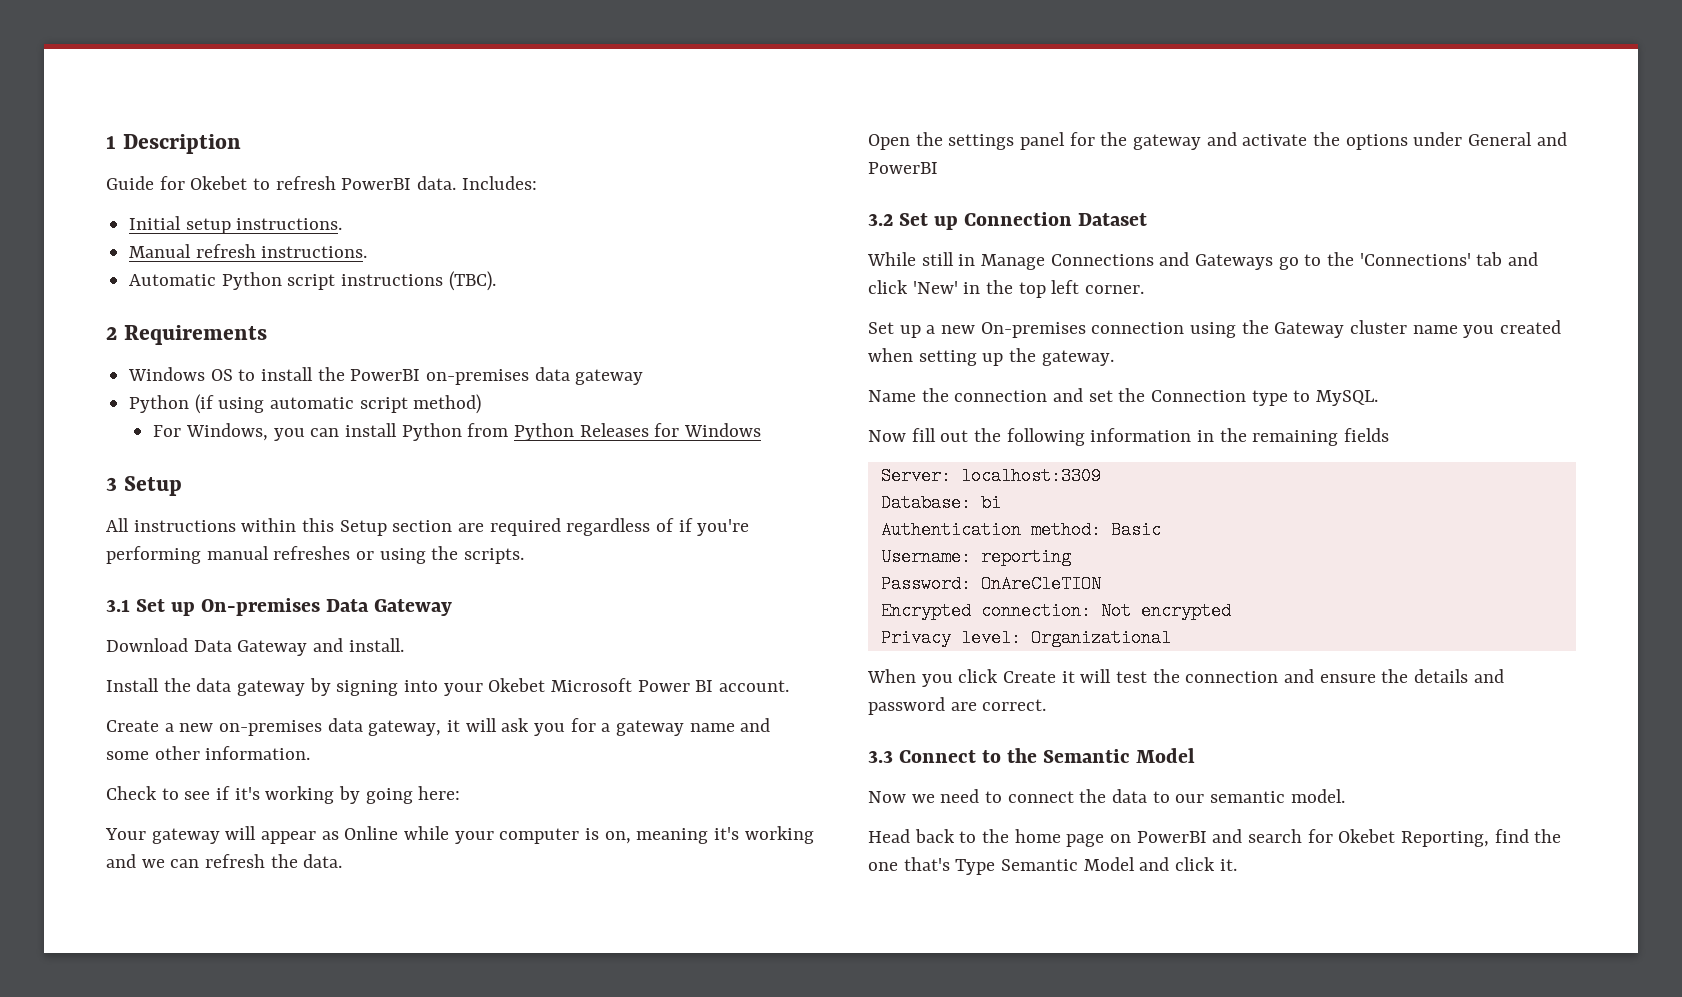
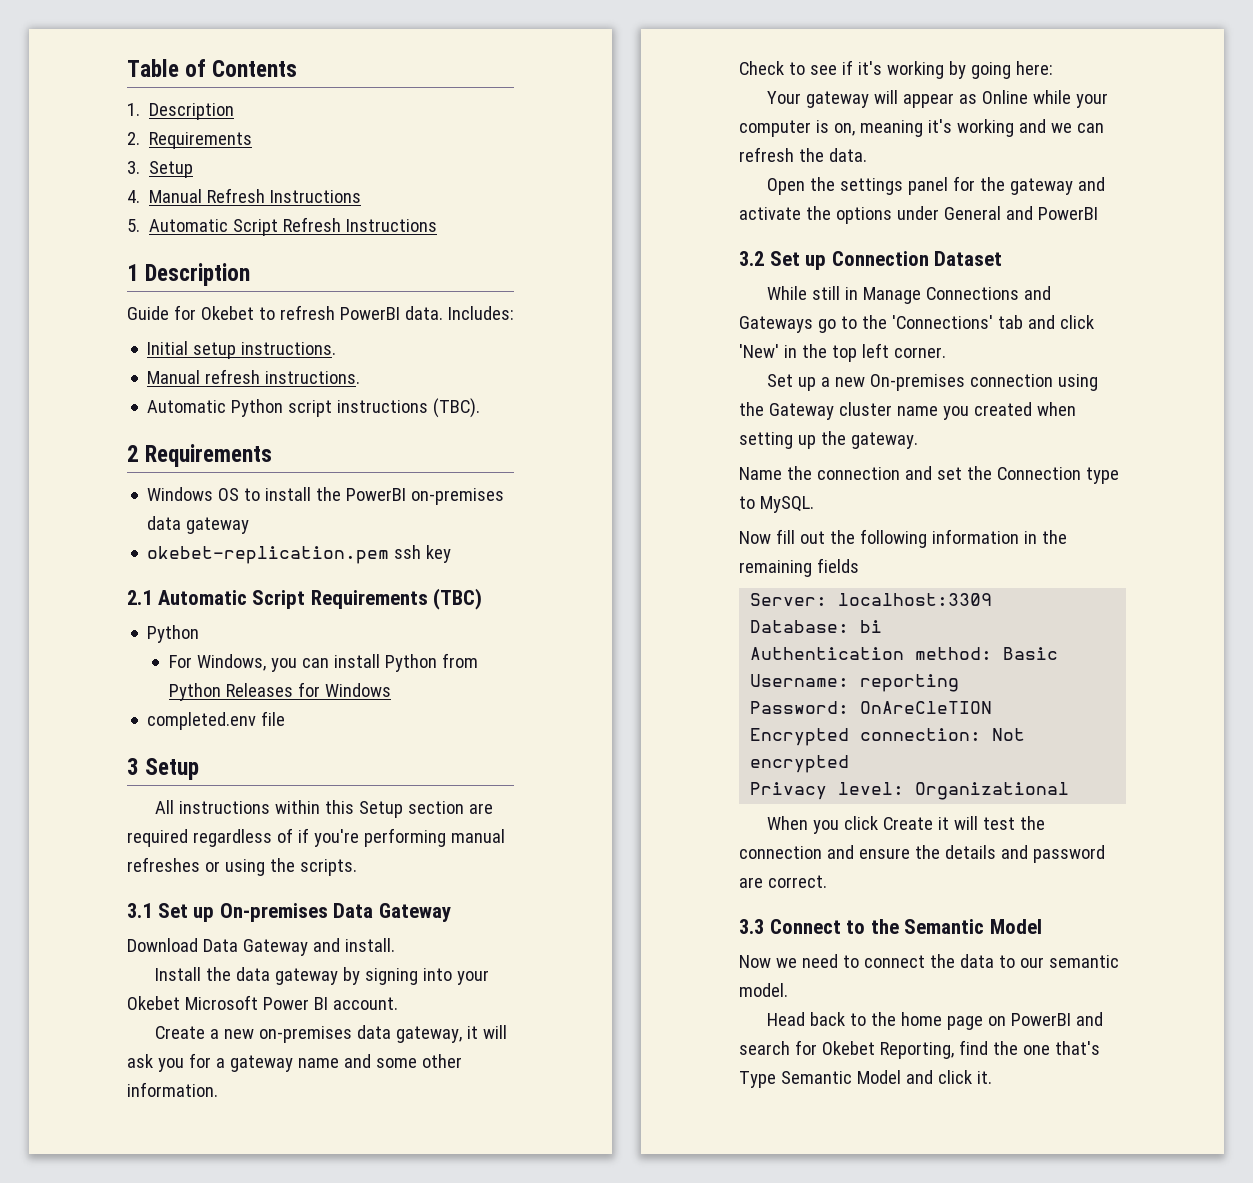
+ Table of Contents
+ 1. Description
+ 2. Requirements
+ 3. Setup
+ 4. Manual Refresh Instructions
+ 5. Automatic Script Refresh Instructions
- Python (if using automatic script method)
+ okebet-replication.pem ssh key
+ 2.1 Automatic Script Requirements (TBC)
+ Python
+ completed.env file

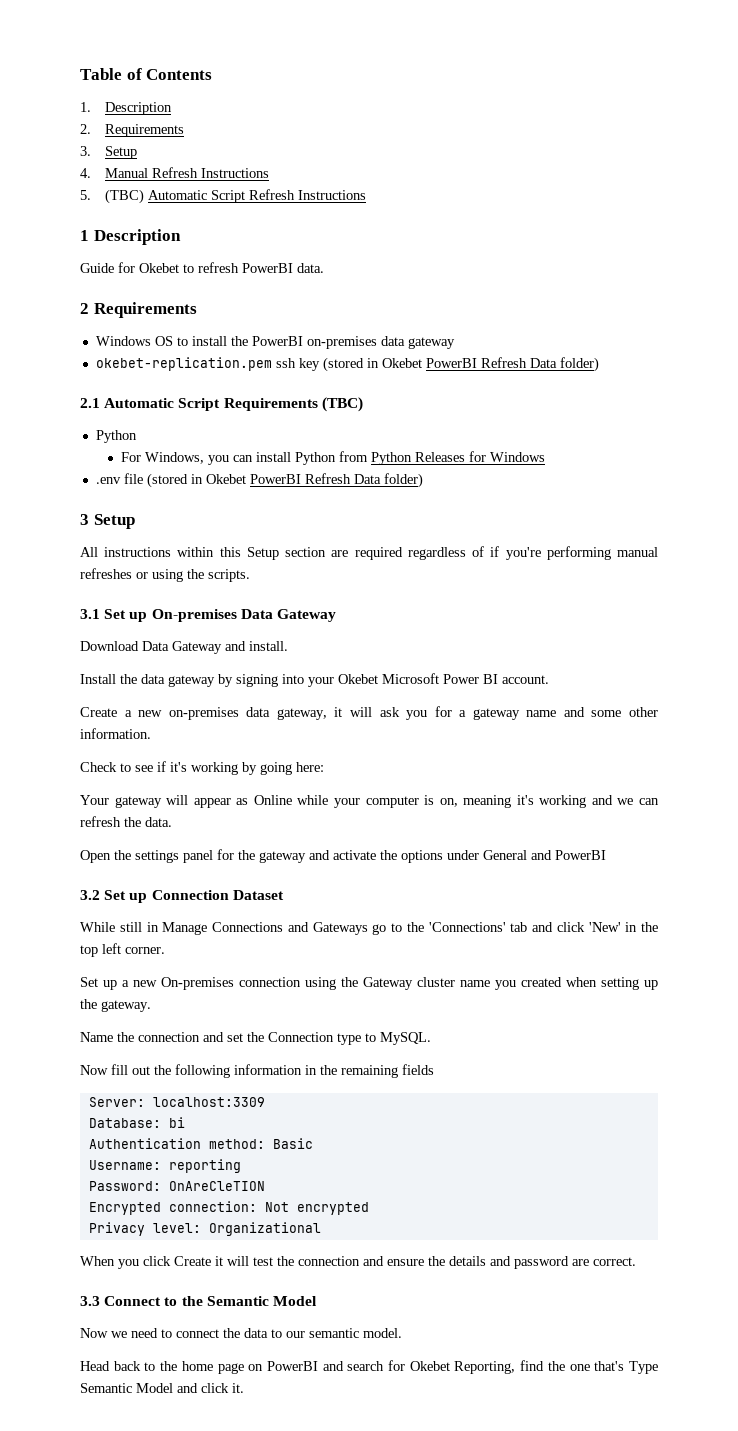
- 5. Automatic Script Refresh Instructions
+ 5. (TBC) Automatic Script Refresh Instructions
- Includes:
- Initial setup instructions.
- Manual refresh instructions.
- Automatic Python script instructions (TBC).
- okebet-replication.pem ssh key
+ okebet-replication.pem ssh key (stored in Okebet PowerBI Refresh Data folder)
- completed.env file
+ .env file (stored in Okebet PowerBI Refresh Data folder)

